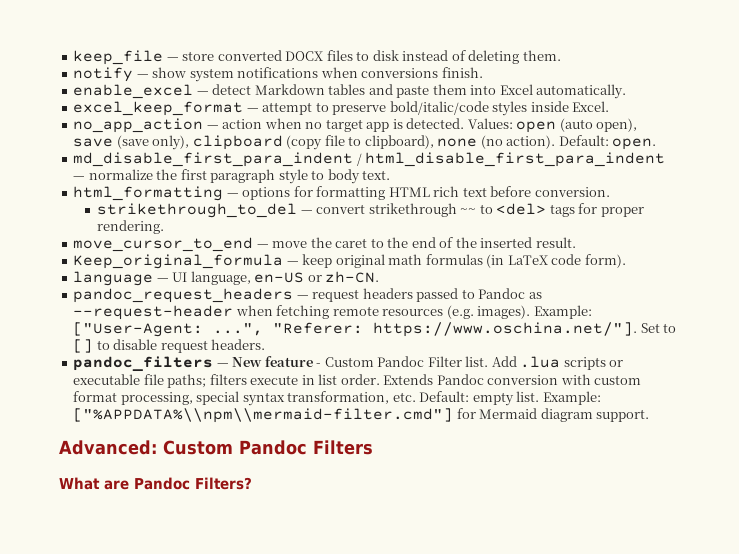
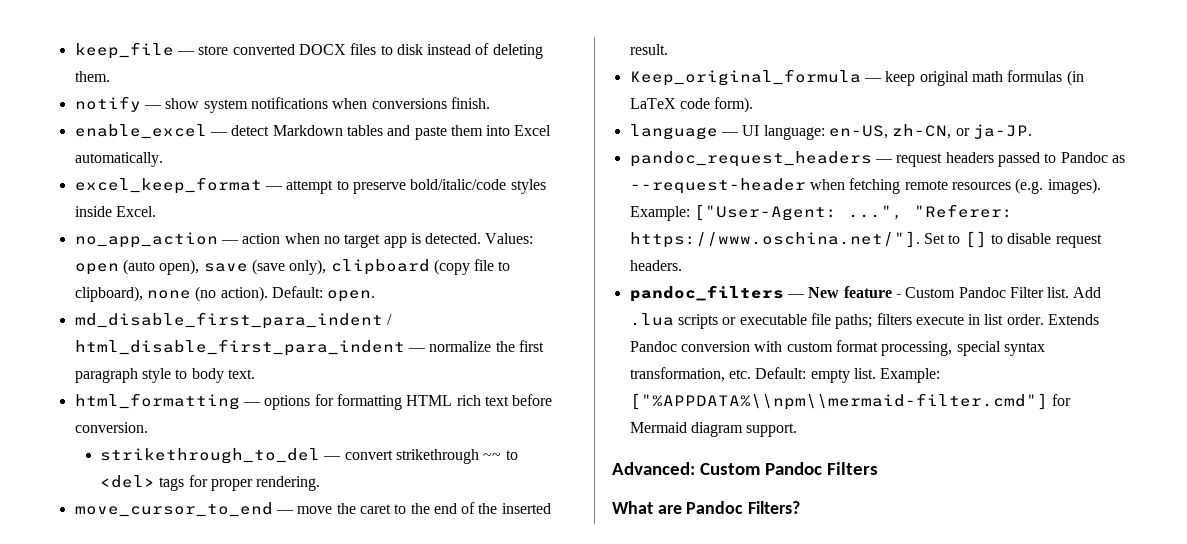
- language — UI language, en-US or zh-CN.
+ language — UI language: en-US, zh-CN, or ja-JP.

